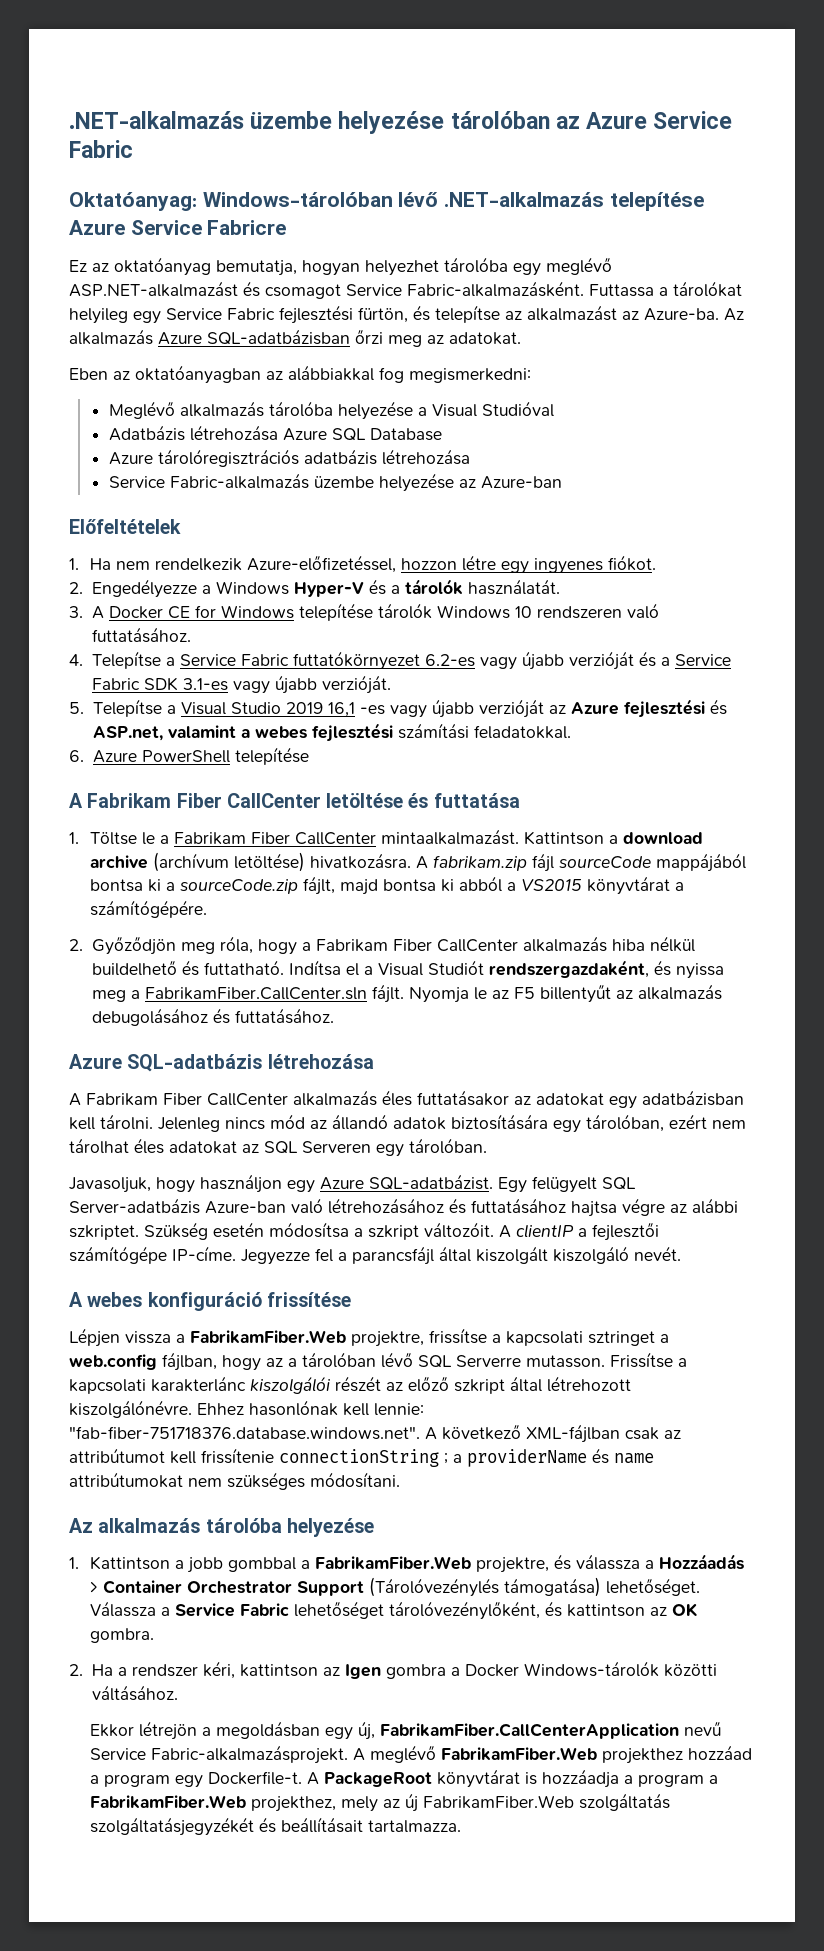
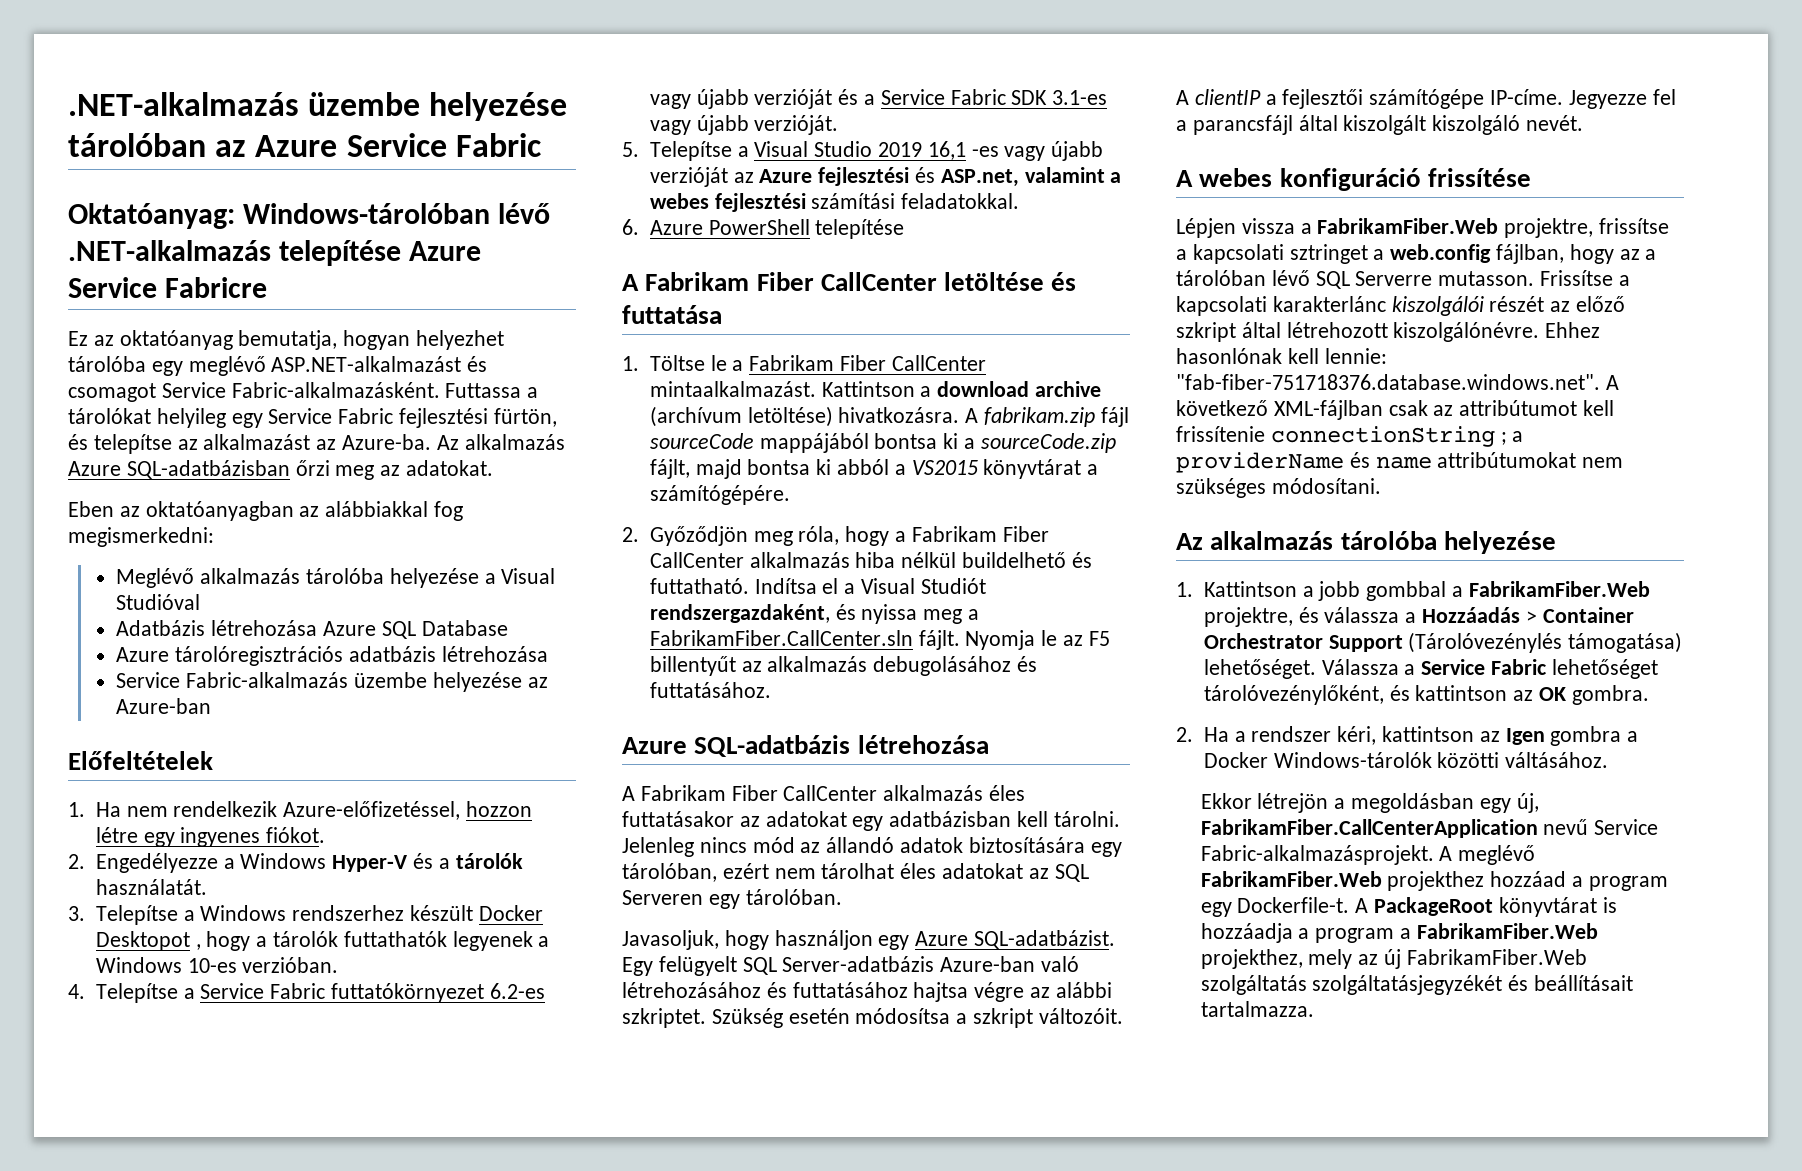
- 3. A Docker CE for Windows telepítése tárolók Windows 10 rendszeren való futtatásához.
+ 3. Telepítse a Windows rendszerhez készült Docker Desktopot , hogy a tárolók futtathatók legyenek a Windows 10-es verzióban.

